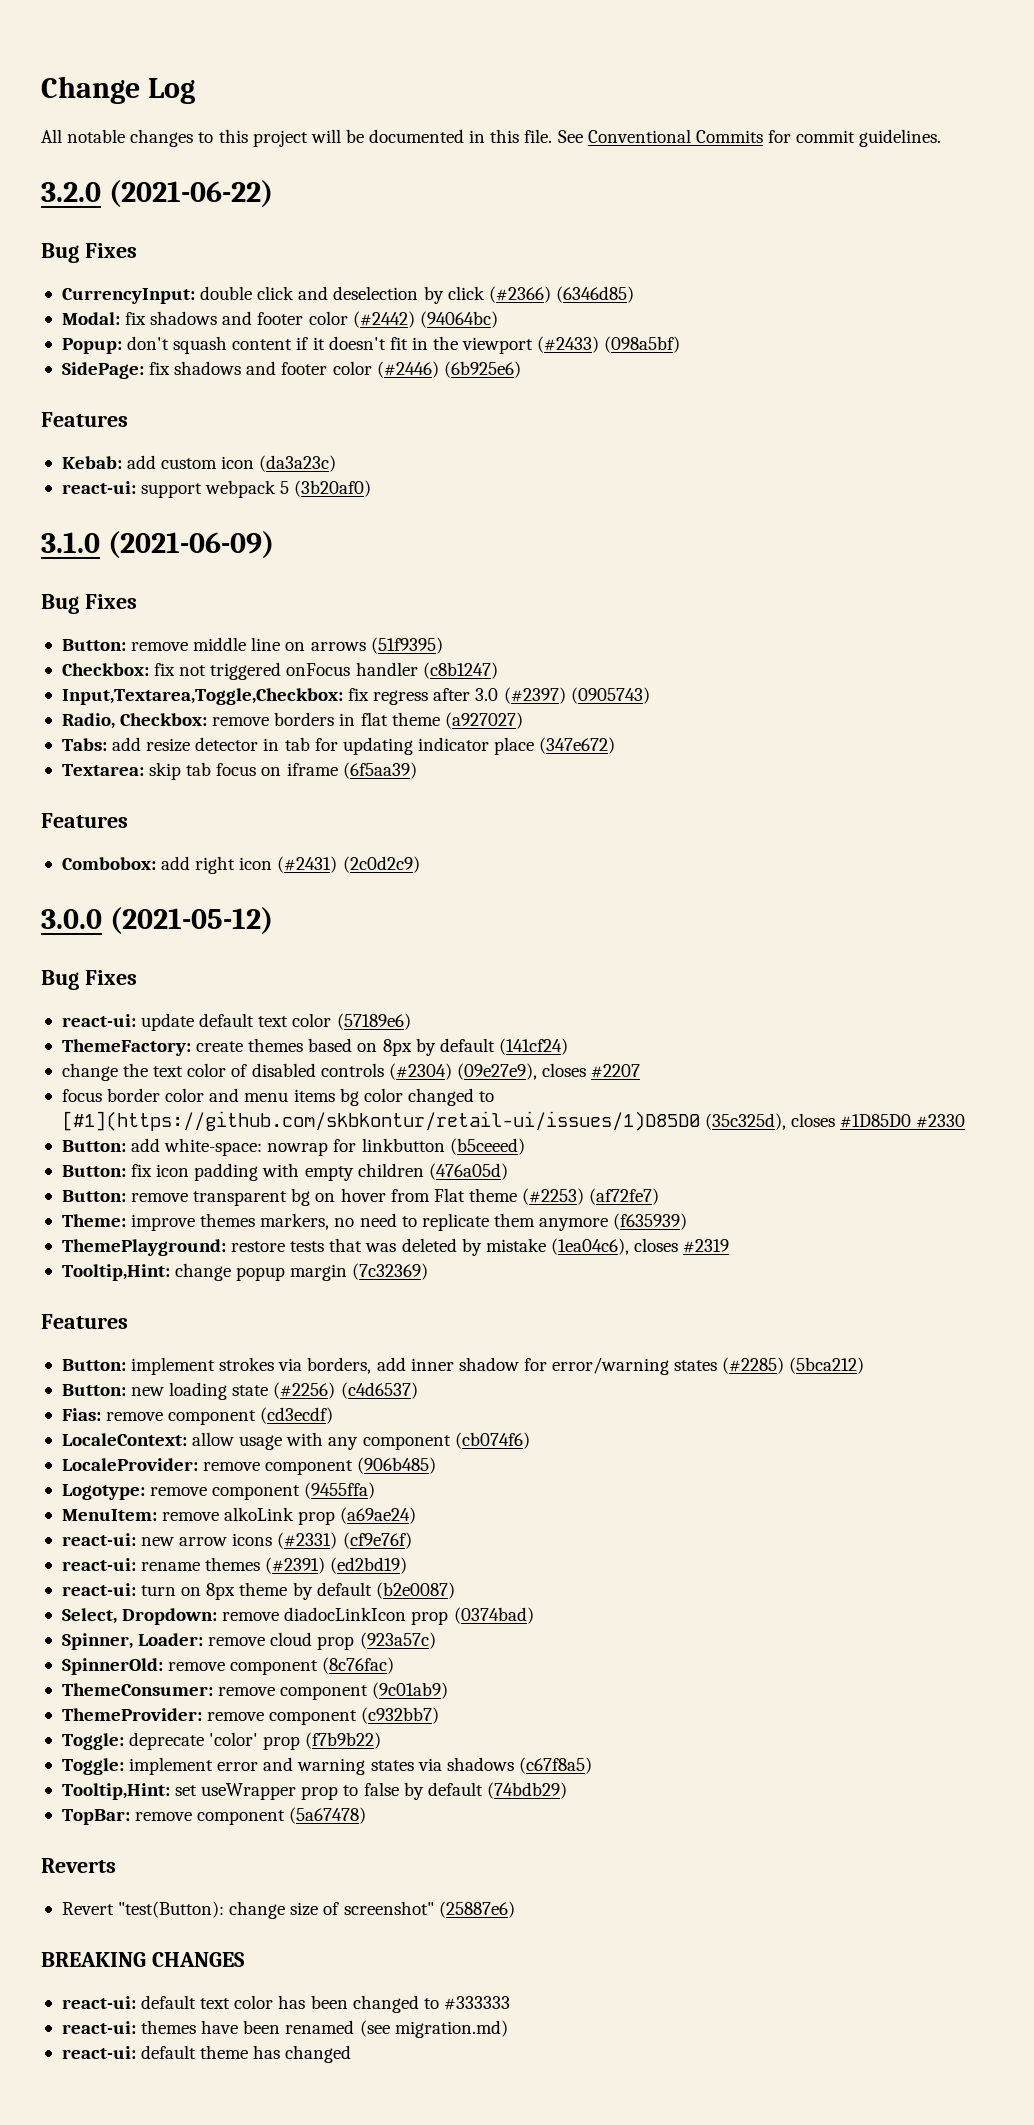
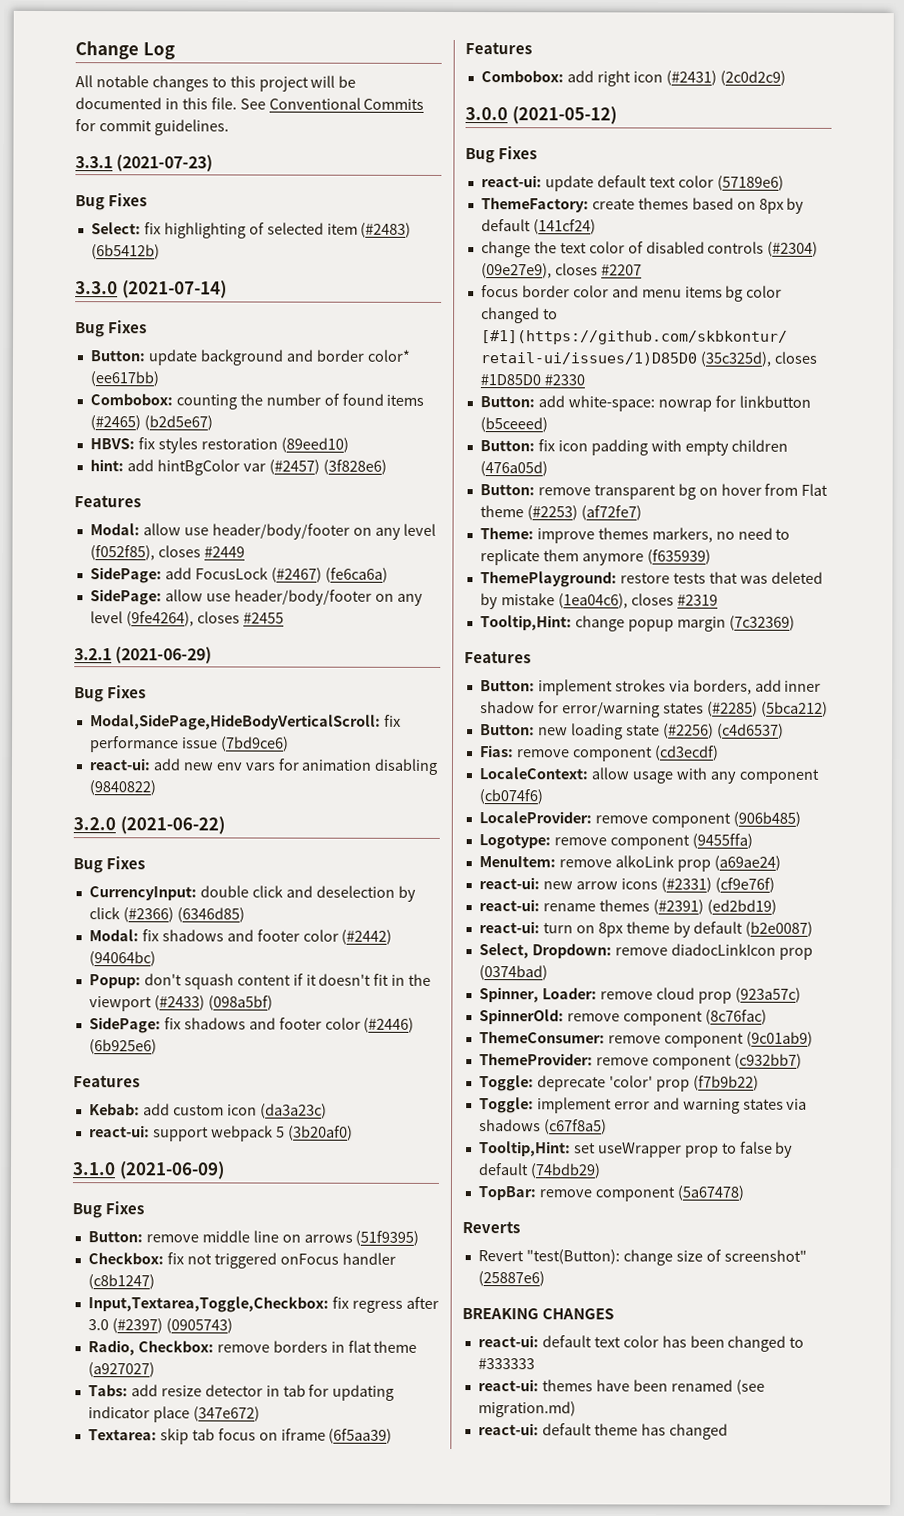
+ 3.3.1 (2021-07-23)
+ Bug Fixes
+ Select: fix highlighting of selected item (#2483) (6b5412b)
+ 3.3.0 (2021-07-14)
+ Bug Fixes
+ Button: update background and border color* (ee617bb)
+ Combobox: counting the number of found items (#2465) (b2d5e67)
+ HBVS: fix styles restoration (89eed10)
+ hint: add hintBgColor var (#2457) (3f828e6)
+ Features
+ Modal: allow use header/body/footer on any level (f052f85), closes #2449
+ SidePage: add FocusLock (#2467) (fe6ca6a)
+ SidePage: allow use header/body/footer on any level (9fe4264), closes #2455
+ 3.2.1 (2021-06-29)
+ Bug Fixes
+ Modal,SidePage,HideBodyVerticalScroll: fix performance issue (7bd9ce6)
+ react-ui: add new env vars for animation disabling (9840822)

